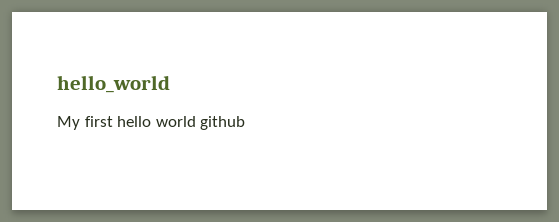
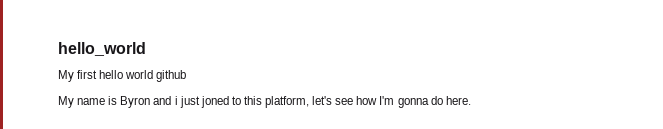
+ My name is Byron and i just joned to this platform, let's see how I'm gonna do here.

